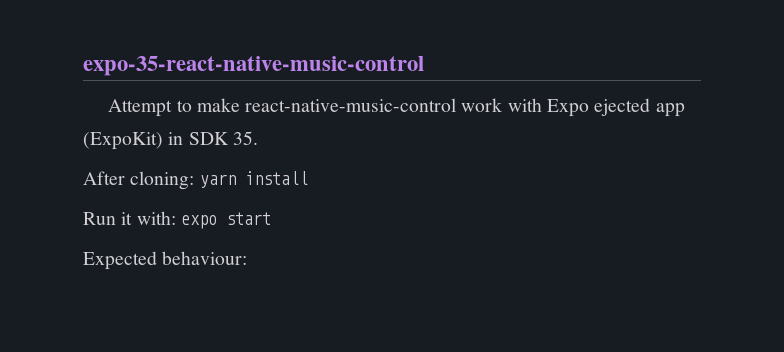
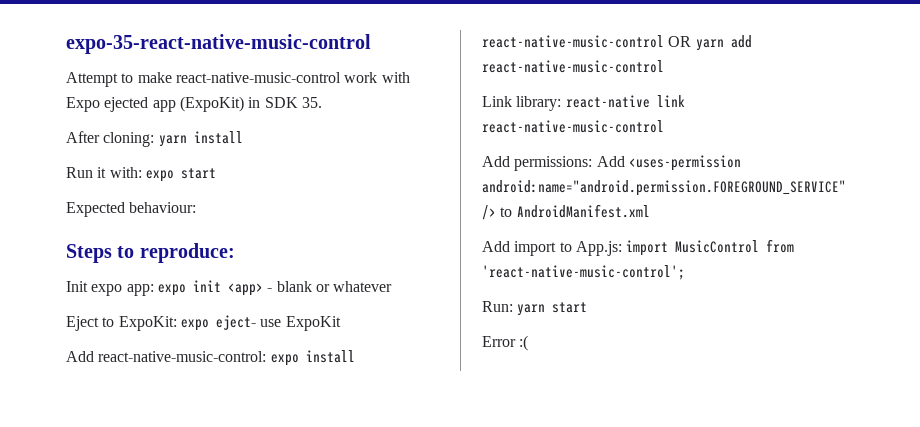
+ Steps to reproduce:
+ Init expo app: expo init <app> - blank or whatever
+ Eject to ExpoKit: expo eject- use ExpoKit
+ Add react-native-music-control: expo install react-native-music-control OR yarn add react-native-music-control
+ Link library: react-native link react-native-music-control
+ Add permissions: Add <uses-permission android:name="android.permission.FOREGROUND_SERVICE" /> to AndroidManifest.xml
+ Add import to App.js: import MusicControl from 'react-native-music-control';
+ Run: yarn start
+ Error :(

